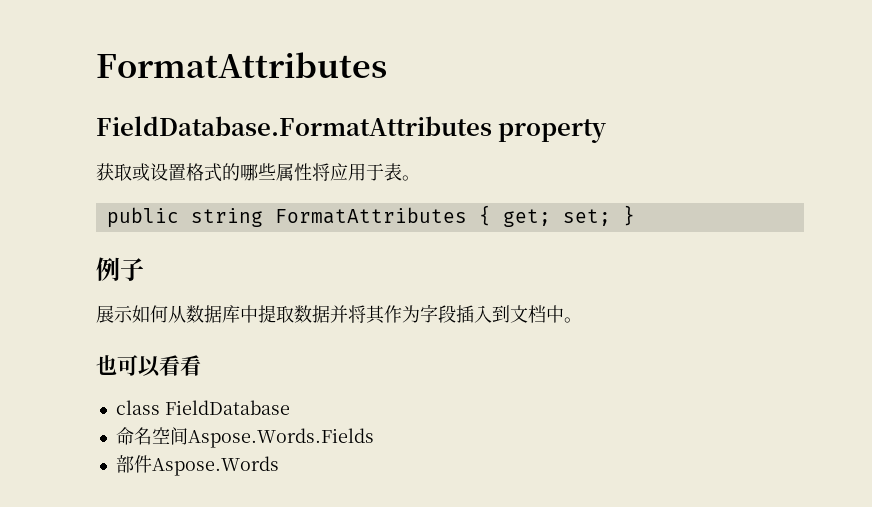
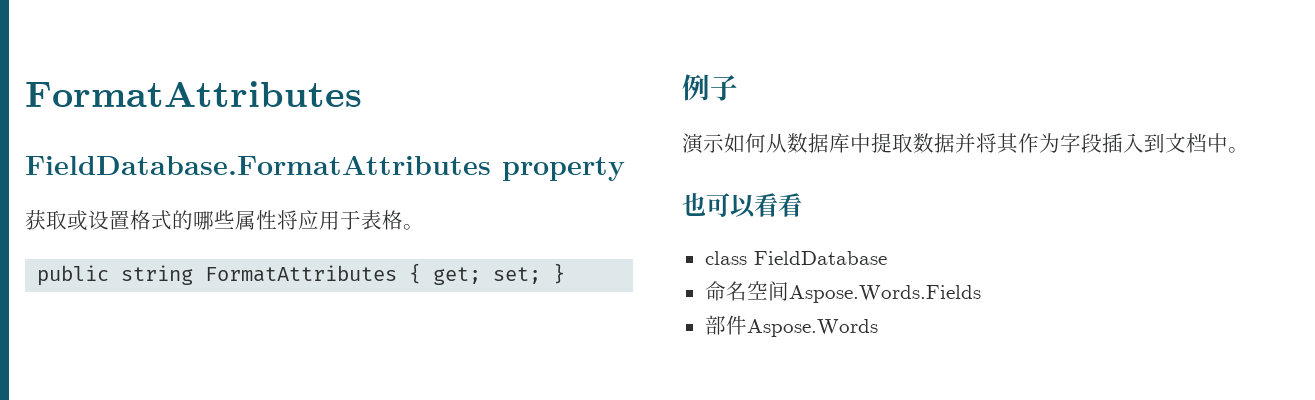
- 获取或设置格式的哪些属性将应用于表。
+ 获取或设置格式的哪些属性将应用于表格。
- 展示如何从数据库中提取数据并将其作为字段插入到文档中。
+ 演示如何从数据库中提取数据并将其作为字段插入到文档中。

